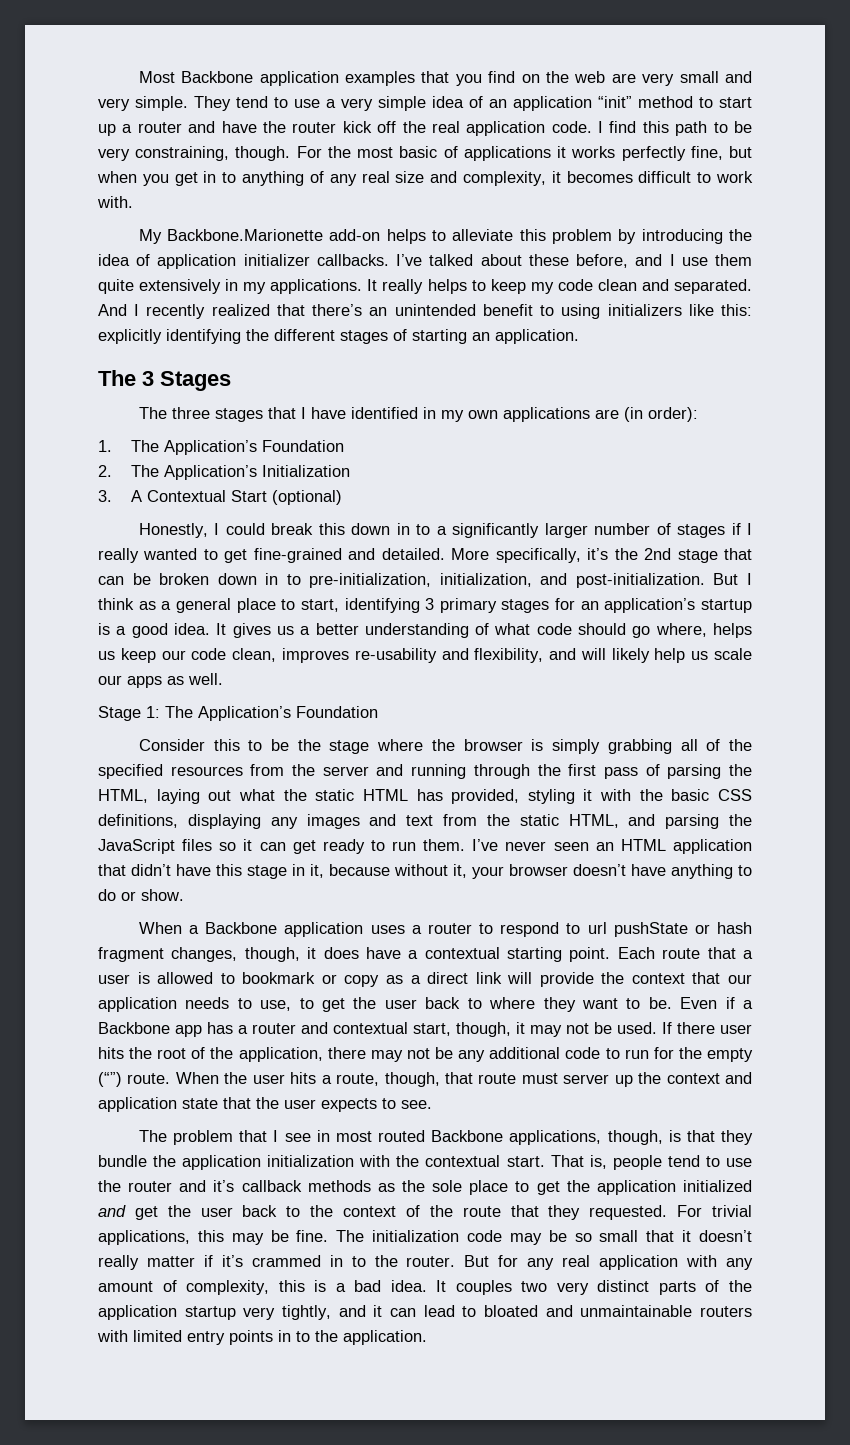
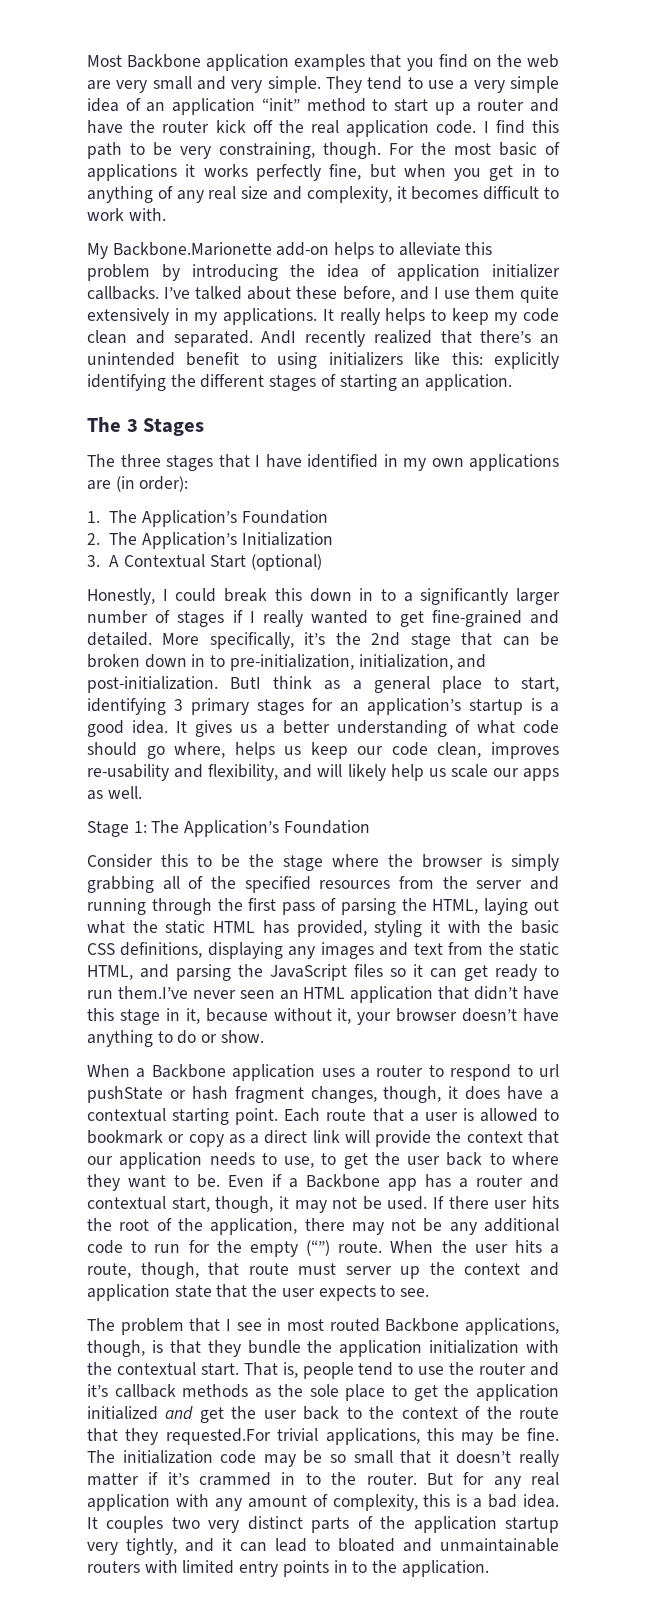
- And I recently realized that there’s an unintended benefit to using initializers like this: explicitly identifying the different stages of starting an application.
+ AndI recently realized that there’s an unintended benefit to using initializers like this: explicitly identifying the different stages of starting an application.
- But I think as a general place to start, identifying 3 primary stages for an application’s startup is a good idea.
+ ButI think as a general place to start, identifying 3 primary stages for an application’s startup is a good idea.
- Consider this to be the stage where the browser is simply grabbing all of the specified resources from the server and running through the first pass of parsing the HTML, laying out what the static HTML has provided, styling it with the basic CSS definitions, displaying any images and text from the static HTML, and parsing the JavaScript files so it can get ready to run them. I’ve never seen an HTML application that didn’t have this stage in it, because without it, your browser doesn’t have anything to do or show.
+ Consider this to be the stage where the browser is simply grabbing all of the specified resources from the server and running through the first pass of parsing the HTML, laying out what the static HTML has provided, styling it with the basic CSS definitions, displaying any images and text from the static HTML, and parsing the JavaScript files so it can get ready to run them.I’ve never seen an HTML application that didn’t have this stage in it, because without it, your browser doesn’t have anything to do or show.
- That is, people tend to use the router and it’s callback methods as the sole place to get the application initialized and get the user back to the context of the route that they requested. For trivial applications, this may be fine.
+ That is, people tend to use the router and it’s callback methods as the sole place to get the application initialized and get the user back to the context of the route that they requested.For trivial applications, this may be fine.

